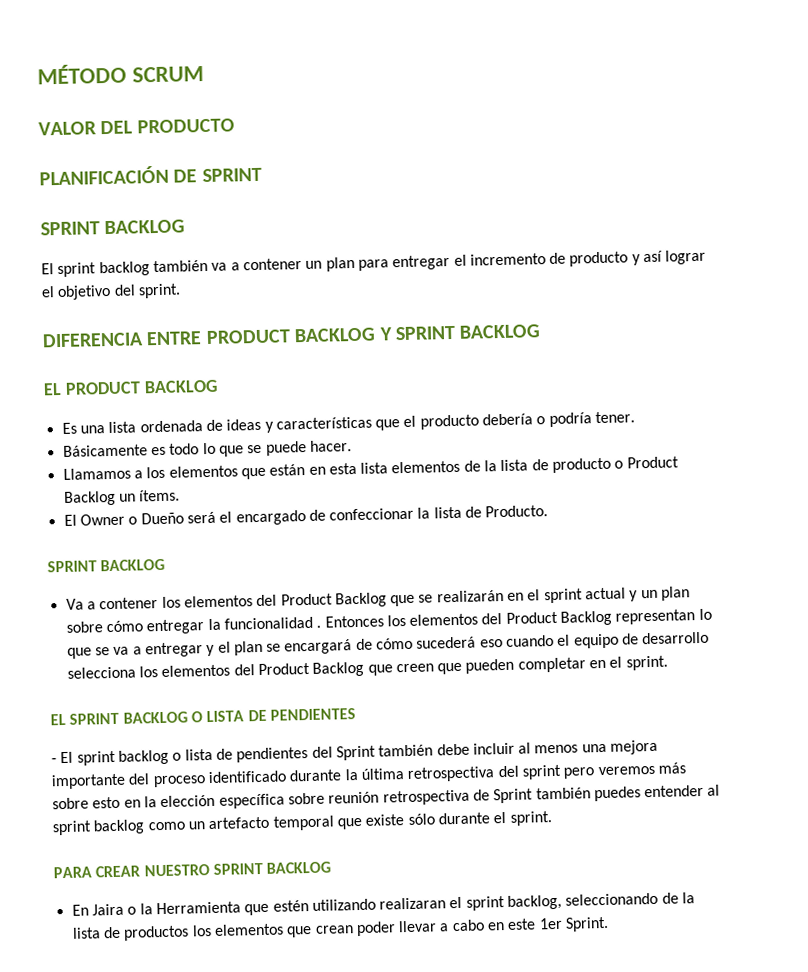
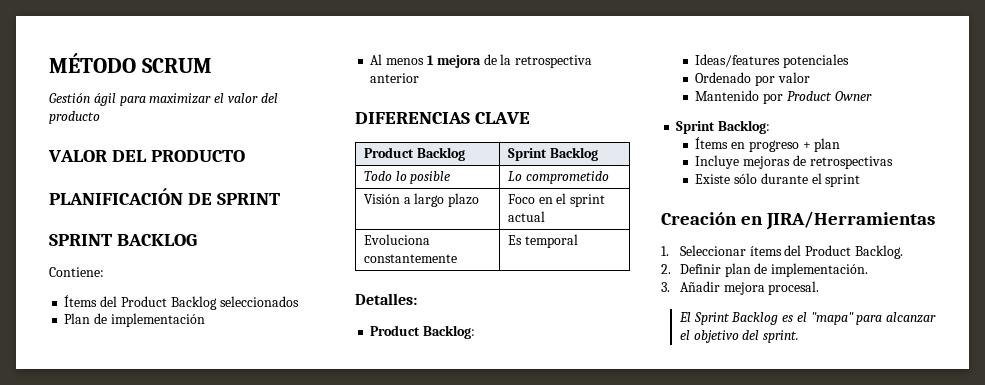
+ Gestión ágil para maximizar el valor del producto
- El sprint backlog también va a contener un plan para entregar el incremento de producto y así lograr el objetivo del sprint.
- DIFERENCIA ENTRE PRODUCT BACKLOG Y SPRINT BACKLOG
- EL PRODUCT BACKLOG
- Es una lista ordenada de ideas y características que el producto debería o podría tener.
- Básicamente es todo lo que se puede hacer.
- Llamamos a los elementos que están en esta lista elementos de la lista de producto o Product Backlog un ítems.
- El Owner o Dueño será el encargado de confeccionar la lista de Producto.
- SPRINT BACKLOG
- Va a contener los elementos del Product Backlog que se realizarán en el sprint actual y un plan sobre cómo entregar la funcionalidad . Entonces los elementos del Product Backlog representan lo que se va a entregar y el plan se encargará de cómo sucederá eso cuando el equipo de desarrollo selecciona los elementos del Product Backlog que creen que pueden completar en el sprint.
- EL SPRINT BACKLOG O LISTA DE PENDIENTES
- - El sprint backlog o lista de pendientes del Sprint también debe incluir al menos una mejora importante del proceso identificado durante la última retrospectiva del sprint pero veremos más sobre esto en la elección específica sobre reunión retrospectiva de Sprint también puedes entender al sprint backlog como un artefacto temporal que existe sólo durante el sprint.
- PARA CREAR NUESTRO SPRINT BACKLOG
- En Jaira o la Herramienta que estén utilizando realizaran el sprint backlog, seleccionando de la lista de productos los elementos que crean poder llevar a cabo en este 1er Sprint.
+ Contiene:
+ Ítems del Product Backlog seleccionados
+ Plan de implementación
+ Al menos 1 mejora de la retrospectiva anterior
+ DIFERENCIAS CLAVE
+ Product Backlog | Sprint Backlog
+ Todo lo posible | Lo comprometido
+ Visión a largo plazo | Foco en el sprint actual
+ Evoluciona constantemente | Es temporal
+ Detalles:
+ Product Backlog:
+ Ideas/features potenciales
+ Ordenado por valor
+ Mantenido por Product Owner
+ Sprint Backlog:
+ Ítems en progreso + plan
+ Incluye mejoras de retrospectivas
+ Existe sólo durante el sprint
+ Creación en JIRA/Herramientas
+ 1. Seleccionar ítems del Product Backlog.
+ 2. Definir plan de implementación.
+ 3. Añadir mejora procesal.
+ El Sprint Backlog es el "mapa" para alcanzar el objetivo del sprint.

